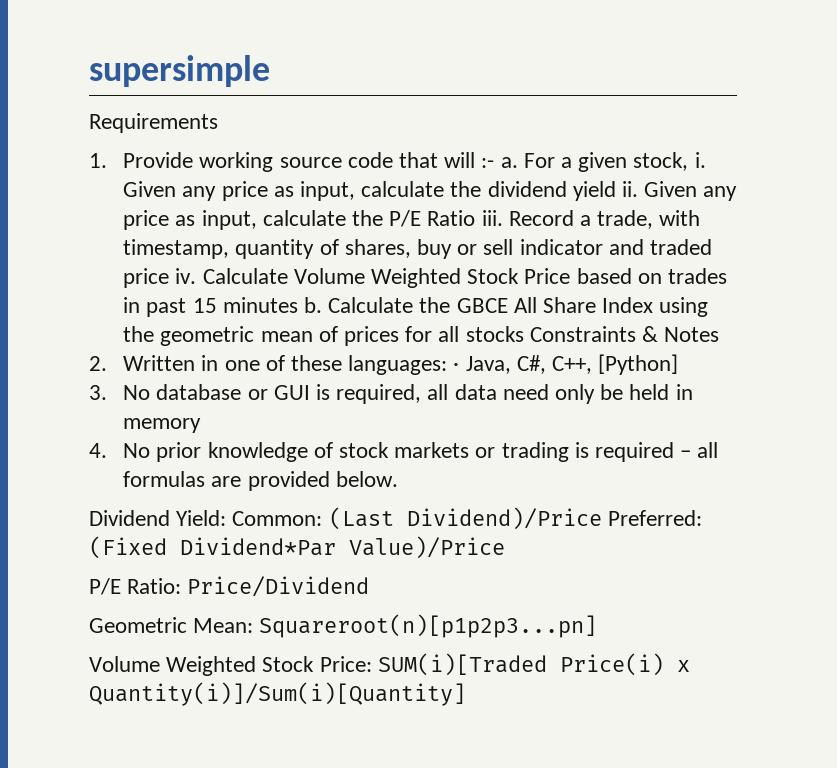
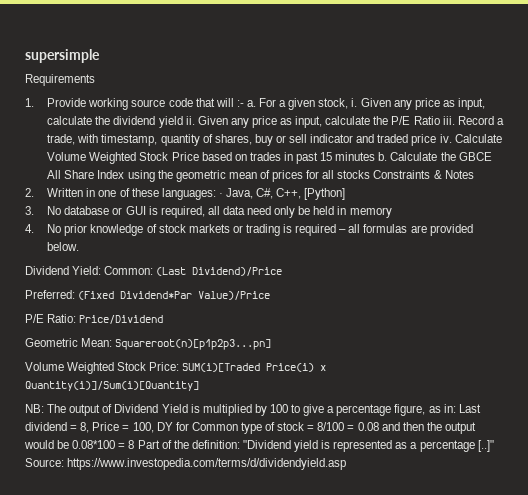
- Dividend Yield: Common: (Last Dividend)/Price Preferred: (Fixed Dividend*Par Value)/Price
+ Dividend Yield: Common: (Last Dividend)/Price
+ Preferred: (Fixed Dividend*Par Value)/Price
+ NB: The output of Dividend Yield is multiplied by 100 to give a percentage figure, as in: Last dividend = 8, Price = 100, DY for Common type of stock = 8/100 = 0.08 and then the output would be 0.08*100 = 8 Part of the definition: "Dividend yield is represented as a percentage [..]" Source: https://www.investopedia.com/terms/d/dividendyield.asp

